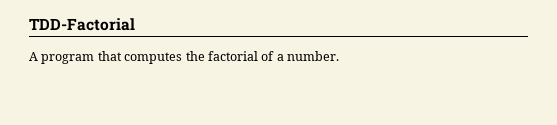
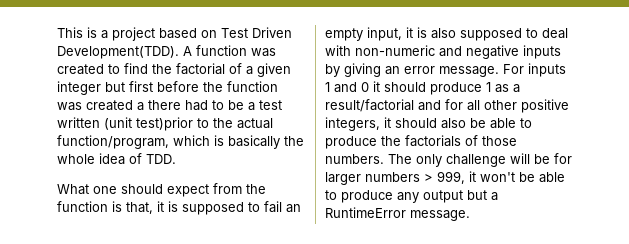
- TDD-Factorial
- A program that computes the factorial of a number.
+ This is a project based on Test Driven Development(TDD). A function was created to find the factorial of a given integer but first before the function was created a there had to be a test written (unit test)prior to the actual function/program, which is basically the whole idea of TDD.
+ What one should expect from the function is that, it is supposed to fail an empty input, it is also supposed to deal with non-numeric and negative inputs by giving an error message. For inputs 1 and 0 it should produce 1 as a result/factorial and for all other positive integers, it should also be able to produce the factorials of those numbers. The only challenge will be for larger numbers > 999, it won't be able to produce any output but a RuntimeError message.

